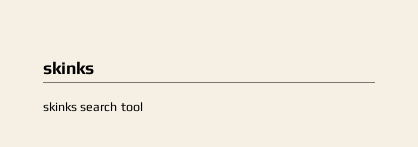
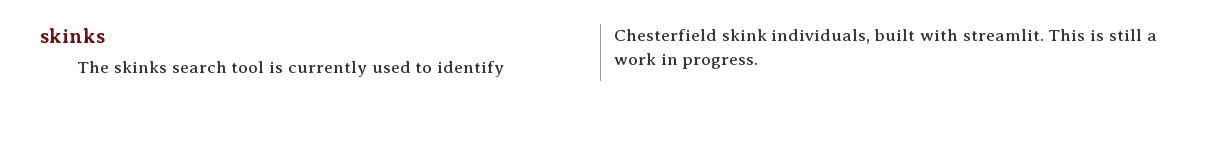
- skinks search tool
+ The skinks search tool is currently used to identify Chesterfield skink individuals, built with streamlit. This is still a work in progress.

